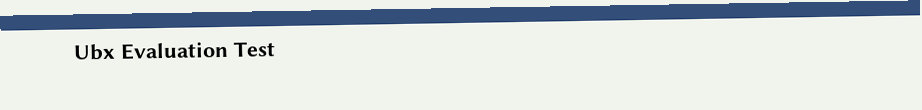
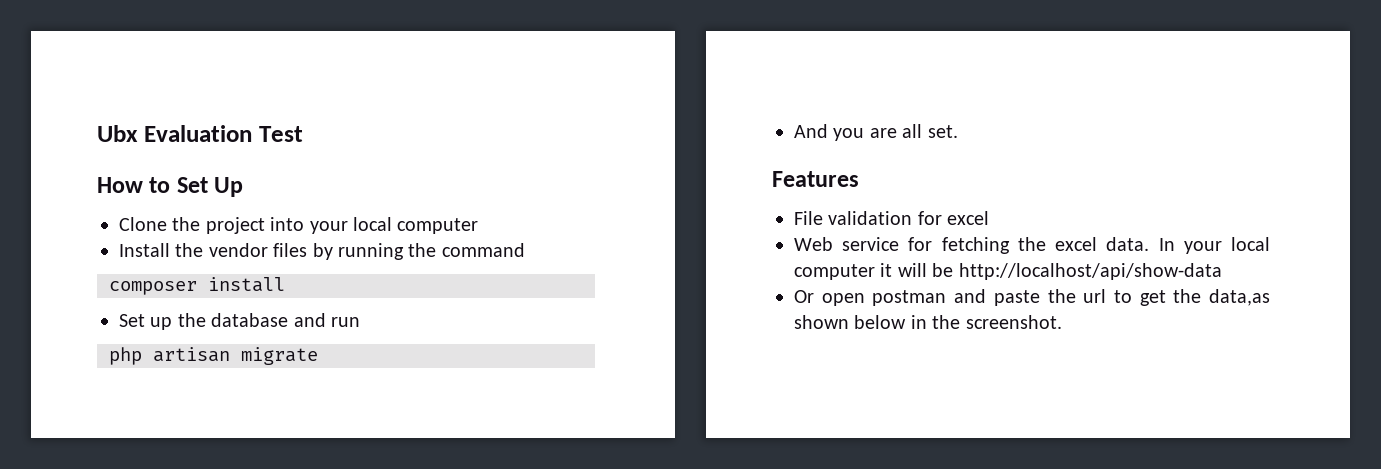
+ How to Set Up
+ Clone the project into your local computer
+ Install the vendor files by running the command
+ composer install
+ Set up the database and run
+ php artisan migrate
+ And you are all set.
+ Features
+ File validation for excel
+ Web service for fetching the excel data. In your local computer it will be http://localhost/api/show-data
+ Or open postman and paste the url to get the data,as shown below in the screenshot.

